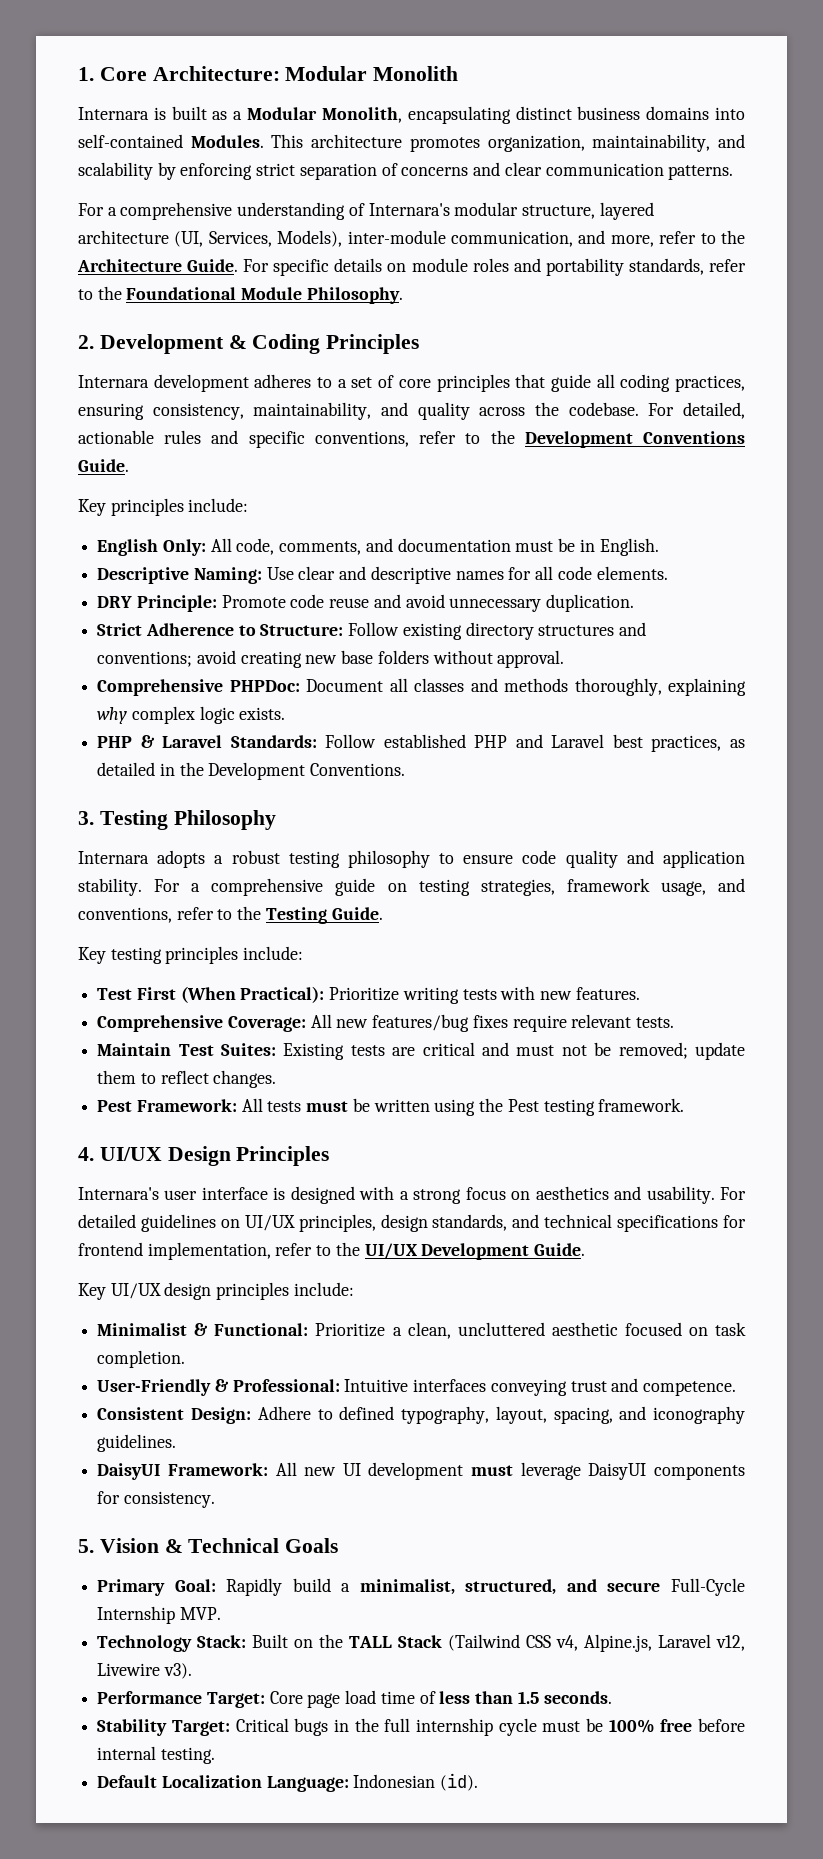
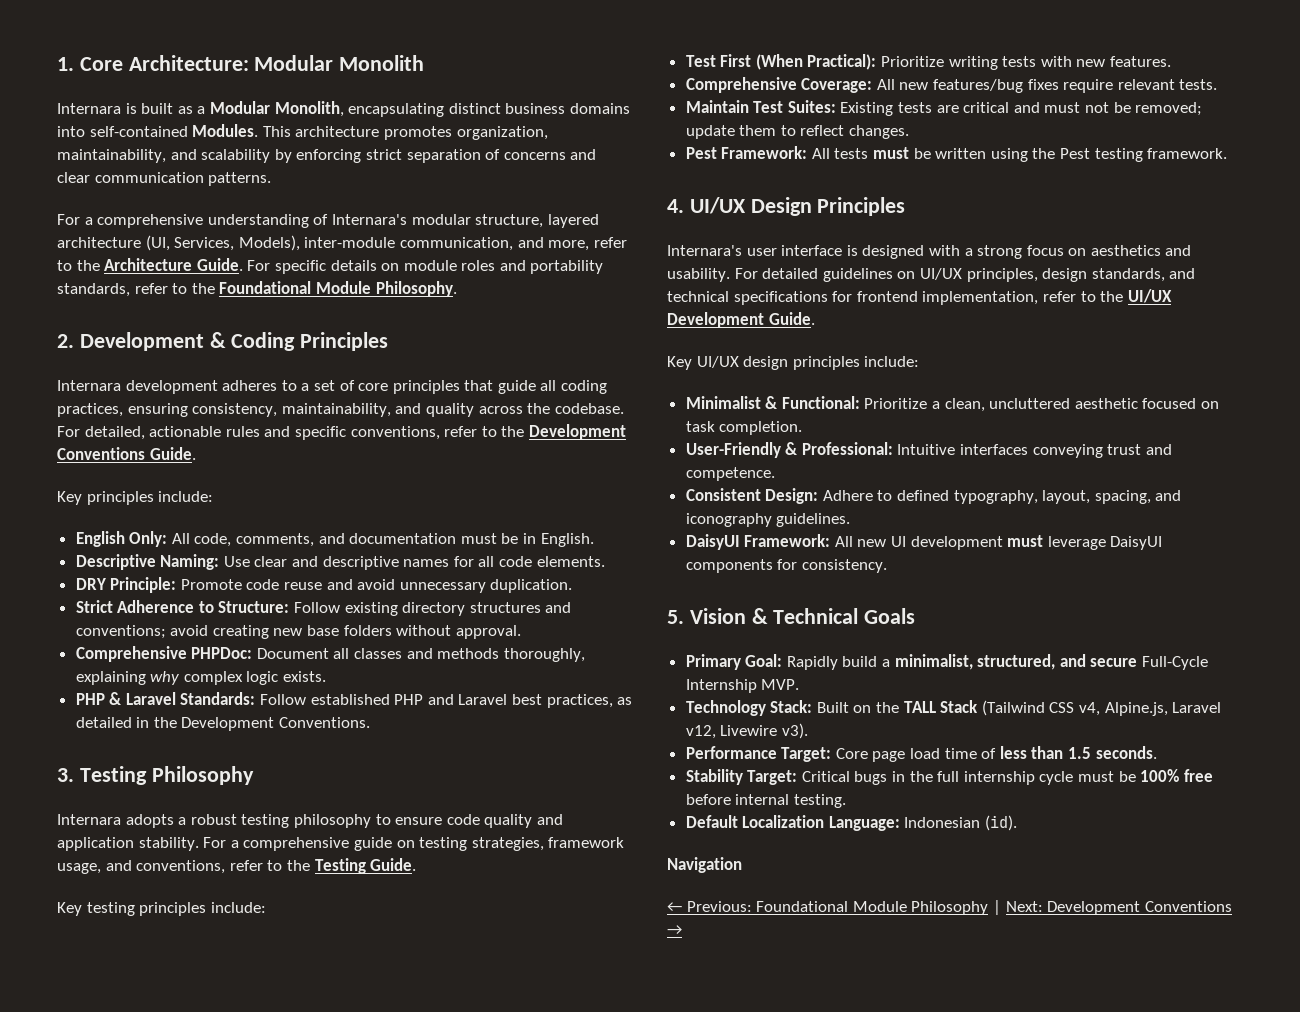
+ Navigation
+ ← Previous: Foundational Module Philosophy | Next: Development Conventions →

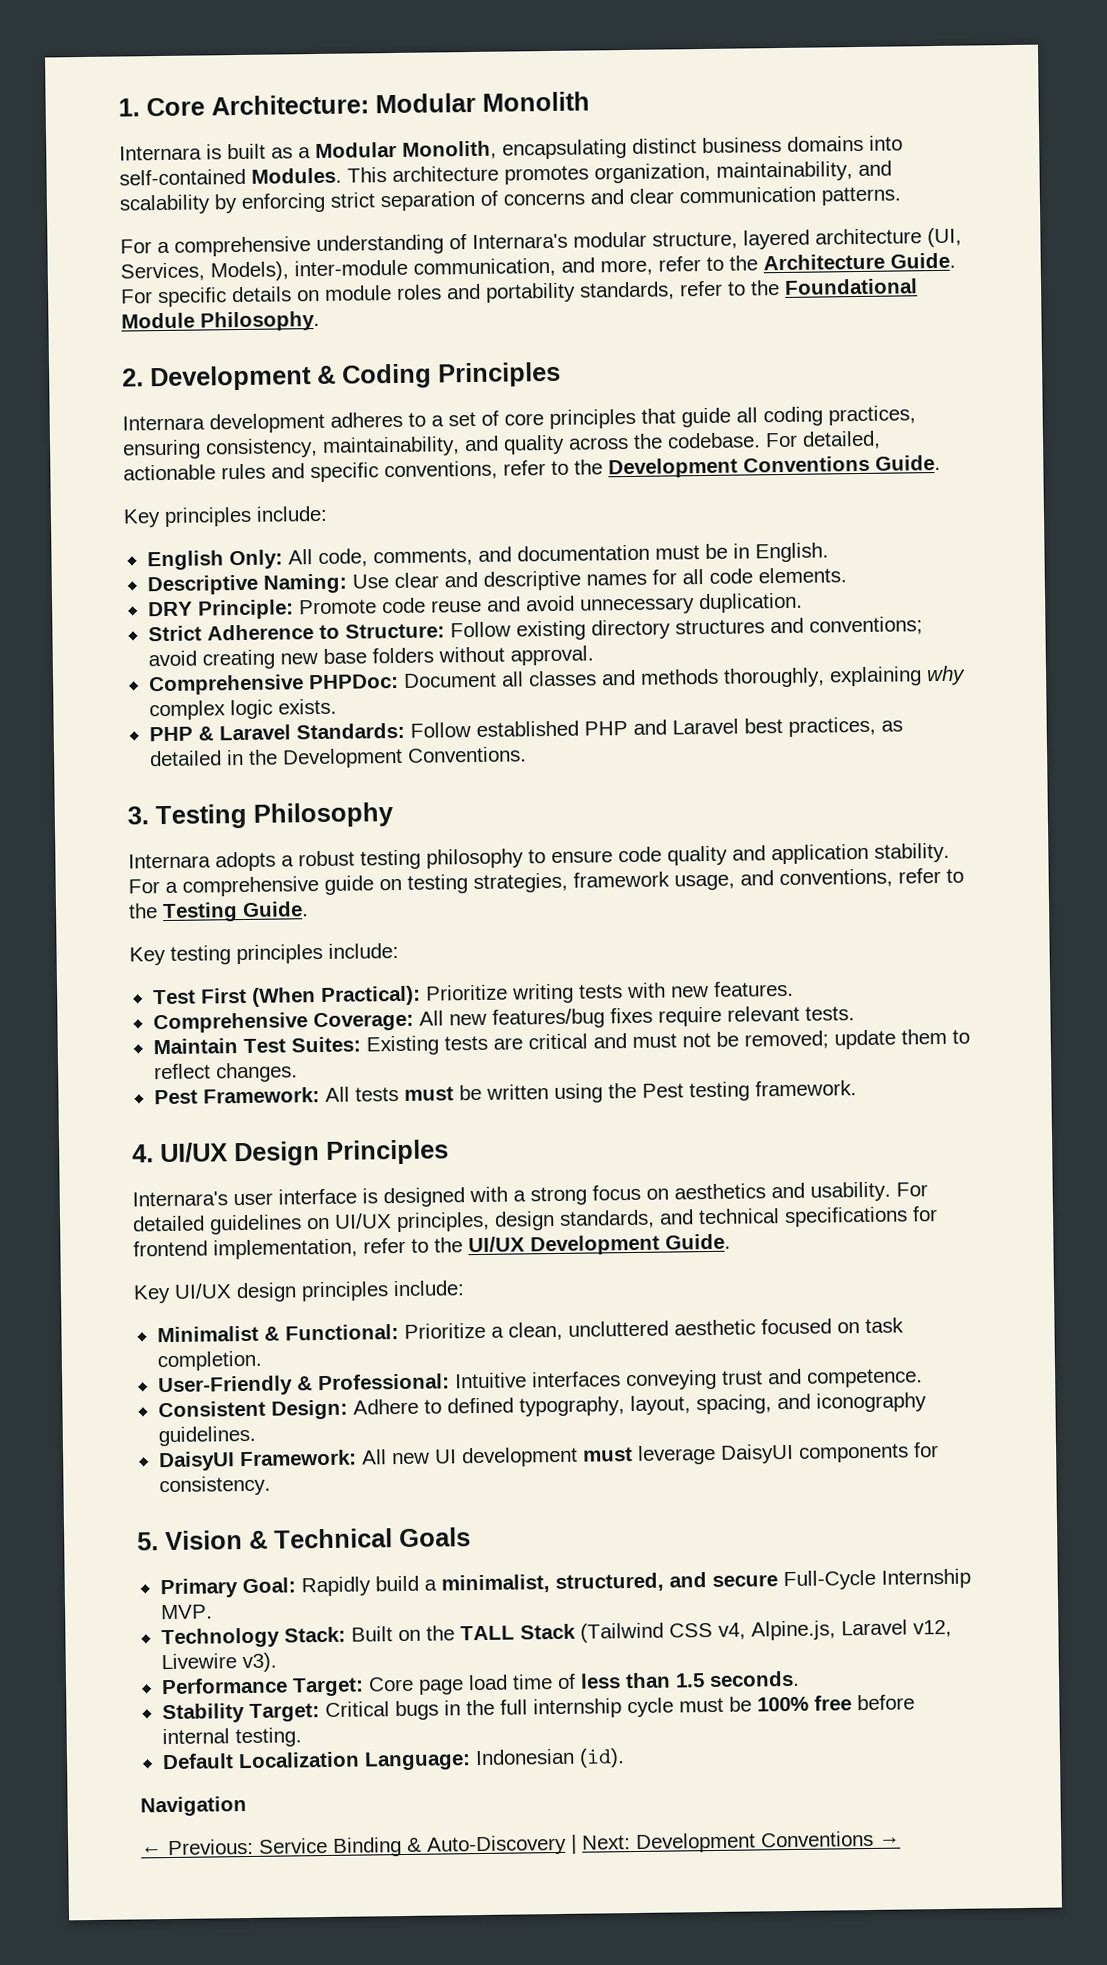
- ← Previous: Foundational Module Philosophy | Next: Development Conventions →
+ ← Previous: Service Binding & Auto-Discovery | Next: Development Conventions →

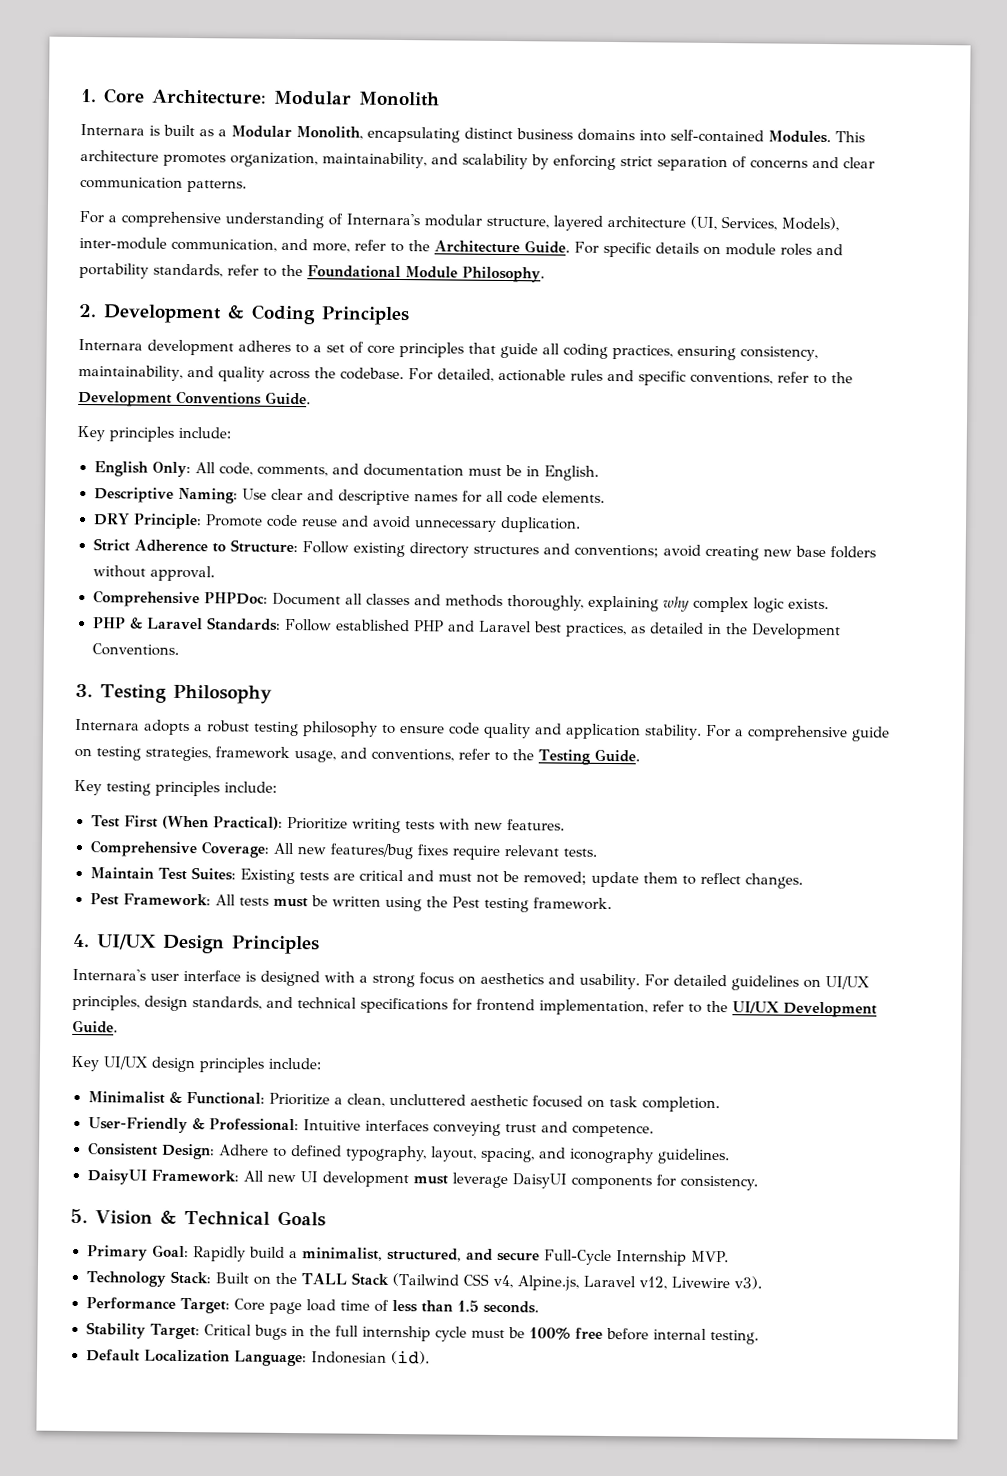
- Navigation
- ← Previous: Service Binding & Auto-Discovery | Next: Development Conventions →

